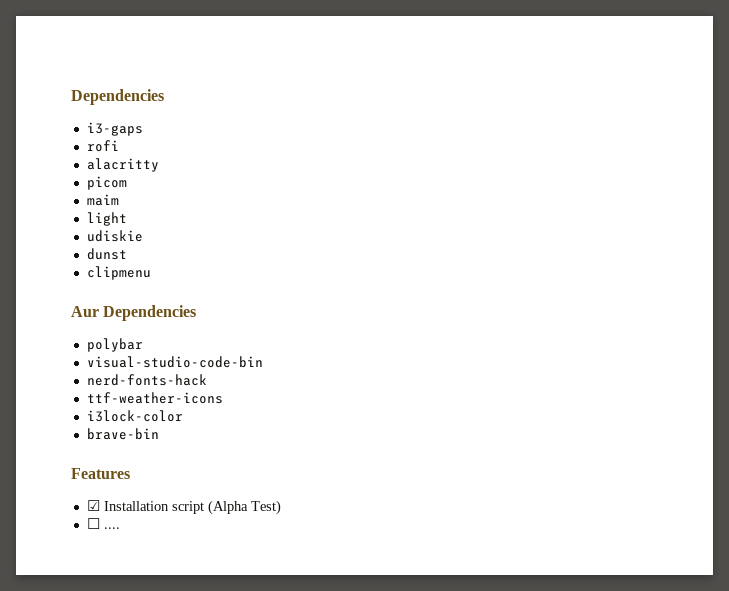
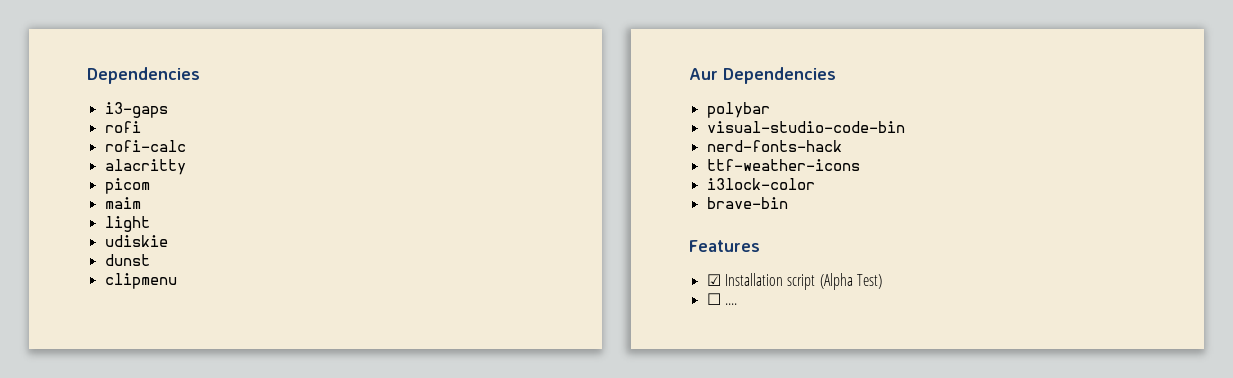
+ rofi-calc

